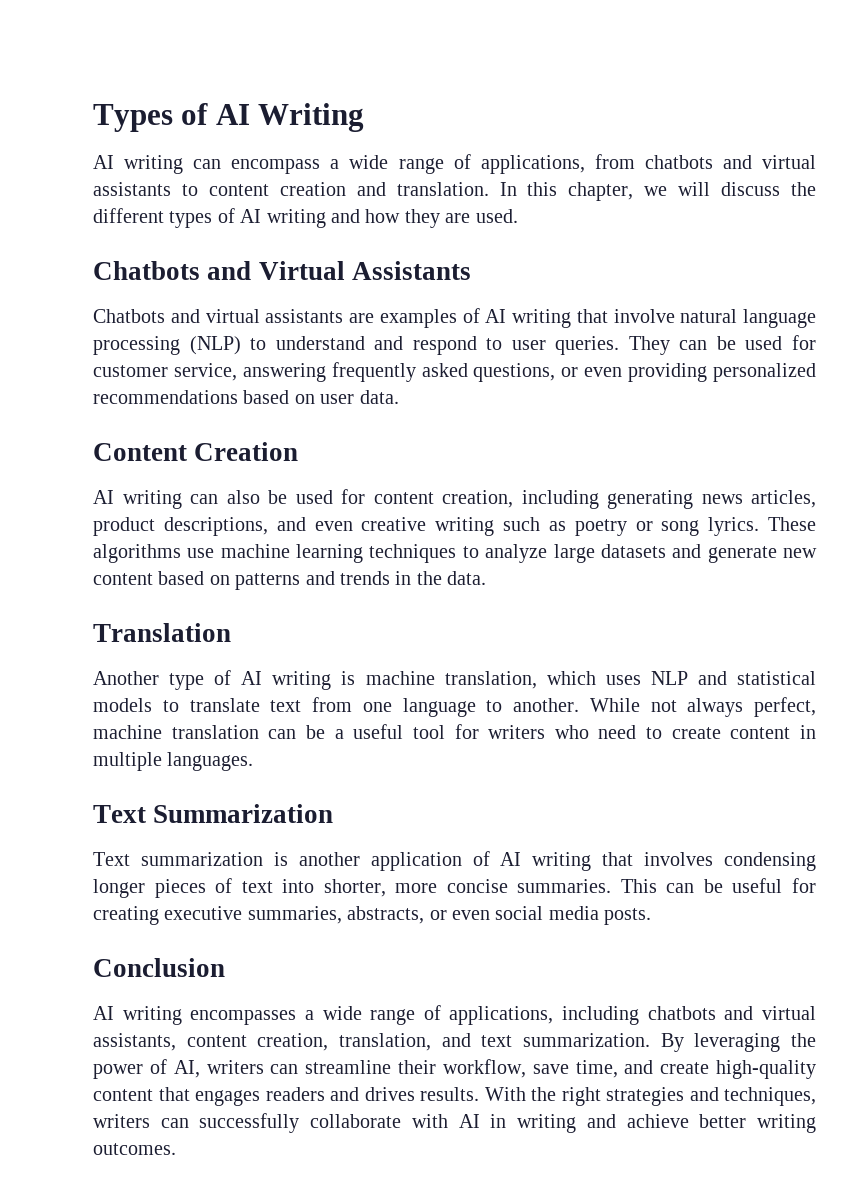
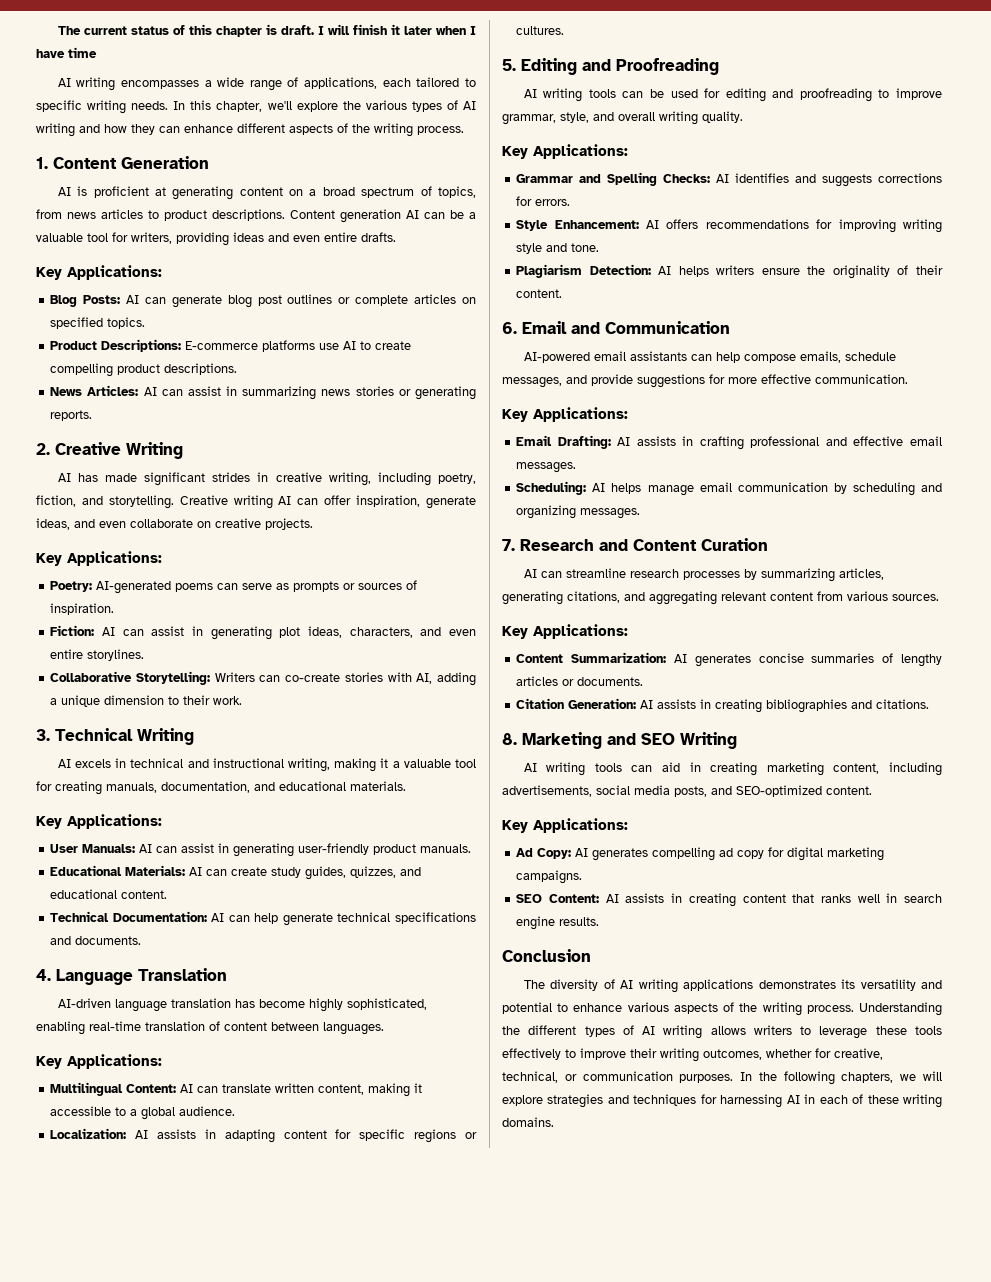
- Types of AI Writing
- AI writing can encompass a wide range of applications, from chatbots and virtual assistants to content creation and translation. In this chapter, we will discuss the different types of AI writing and how they are used.
- Chatbots and Virtual Assistants
- Chatbots and virtual assistants are examples of AI writing that involve natural language processing (NLP) to understand and respond to user queries. They can be used for customer service, answering frequently asked questions, or even providing personalized recommendations based on user data.
- Content Creation
- AI writing can also be used for content creation, including generating news articles, product descriptions, and even creative writing such as poetry or song lyrics. These algorithms use machine learning techniques to analyze large datasets and generate new content based on patterns and trends in the data.
- Translation
- Another type of AI writing is machine translation, which uses NLP and statistical models to translate text from one language to another. While not always perfect, machine translation can be a useful tool for writers who need to create content in multiple languages.
- Text Summarization
- Text summarization is another application of AI writing that involves condensing longer pieces of text into shorter, more concise summaries. This can be useful for creating executive summaries, abstracts, or even social media posts.
- Conclusion
+ The current status of this chapter is draft. I will finish it later when I have time
- AI writing encompasses a wide range of applications, including chatbots and virtual assistants, content creation, translation, and text summarization. By leveraging the power of AI, writers can streamline their workflow, save time, and create high-quality content that engages readers and drives results. With the right strategies and techniques, writers can successfully collaborate with AI in writing and achieve better writing outcomes.
+ AI writing encompasses a wide range of applications, each tailored to specific writing needs. In this chapter, we'll explore the various types of AI writing and how they can enhance different aspects of the writing process.
+ 1. Content Generation
+ AI is proficient at generating content on a broad spectrum of topics, from news articles to product descriptions. Content generation AI can be a valuable tool for writers, providing ideas and even entire drafts.
+ Key Applications:
+ Blog Posts: AI can generate blog post outlines or complete articles on specified topics.
+ Product Descriptions: E-commerce platforms use AI to create compelling product descriptions.
+ News Articles: AI can assist in summarizing news stories or generating reports.
+ 2. Creative Writing
+ AI has made significant strides in creative writing, including poetry, fiction, and storytelling. Creative writing AI can offer inspiration, generate ideas, and even collaborate on creative projects.
+ Key Applications:
+ Poetry: AI-generated poems can serve as prompts or sources of inspiration.
+ Fiction: AI can assist in generating plot ideas, characters, and even entire storylines.
+ Collaborative Storytelling: Writers can co-create stories with AI, adding a unique dimension to their work.
+ 3. Technical Writing
+ AI excels in technical and instructional writing, making it a valuable tool for creating manuals, documentation, and educational materials.
+ Key Applications:
+ User Manuals: AI can assist in generating user-friendly product manuals.
+ Educational Materials: AI can create study guides, quizzes, and educational content.
+ Technical Documentation: AI can help generate technical specifications and documents.
+ 4. Language Translation
+ AI-driven language translation has become highly sophisticated, enabling real-time translation of content between languages.
+ Key Applications:
+ Multilingual Content: AI can translate written content, making it accessible to a global audience.
+ Localization: AI assists in adapting content for specific regions or cultures.
+ 5. Editing and Proofreading
+ AI writing tools can be used for editing and proofreading to improve grammar, style, and overall writing quality.
+ Key Applications:
+ Grammar and Spelling Checks: AI identifies and suggests corrections for errors.
+ Style Enhancement: AI offers recommendations for improving writing style and tone.
+ Plagiarism Detection: AI helps writers ensure the originality of their content.
+ 6. Email and Communication
+ AI-powered email assistants can help compose emails, schedule messages, and provide suggestions for more effective communication.
+ Key Applications:
+ Email Drafting: AI assists in crafting professional and effective email messages.
+ Scheduling: AI helps manage email communication by scheduling and organizing messages.
+ 7. Research and Content Curation
+ AI can streamline research processes by summarizing articles, generating citations, and aggregating relevant content from various sources.
+ Key Applications:
+ Content Summarization: AI generates concise summaries of lengthy articles or documents.
+ Citation Generation: AI assists in creating bibliographies and citations.
+ 8. Marketing and SEO Writing
+ AI writing tools can aid in creating marketing content, including advertisements, social media posts, and SEO-optimized content.
+ Key Applications:
+ Ad Copy: AI generates compelling ad copy for digital marketing campaigns.
+ SEO Content: AI assists in creating content that ranks well in search engine results.
+ Conclusion
+ The diversity of AI writing applications demonstrates its versatility and potential to enhance various aspects of the writing process. Understanding the different types of AI writing allows writers to leverage these tools effectively to improve their writing outcomes, whether for creative, technical, or communication purposes. In the following chapters, we will explore strategies and techniques for harnessing AI in each of these writing domains.

